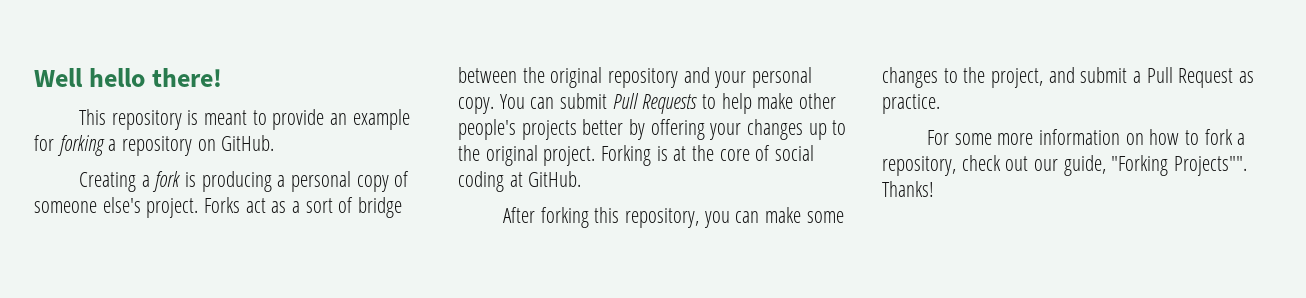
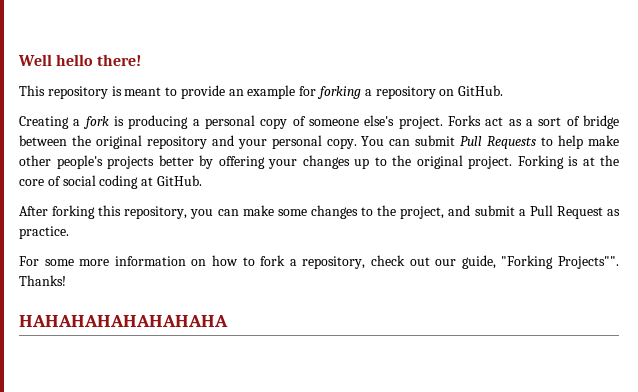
+ HAHAHAHAHAHAHAHA

